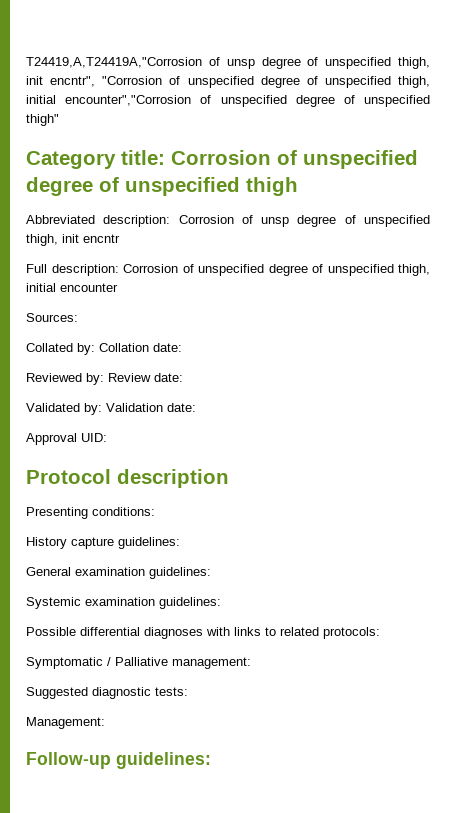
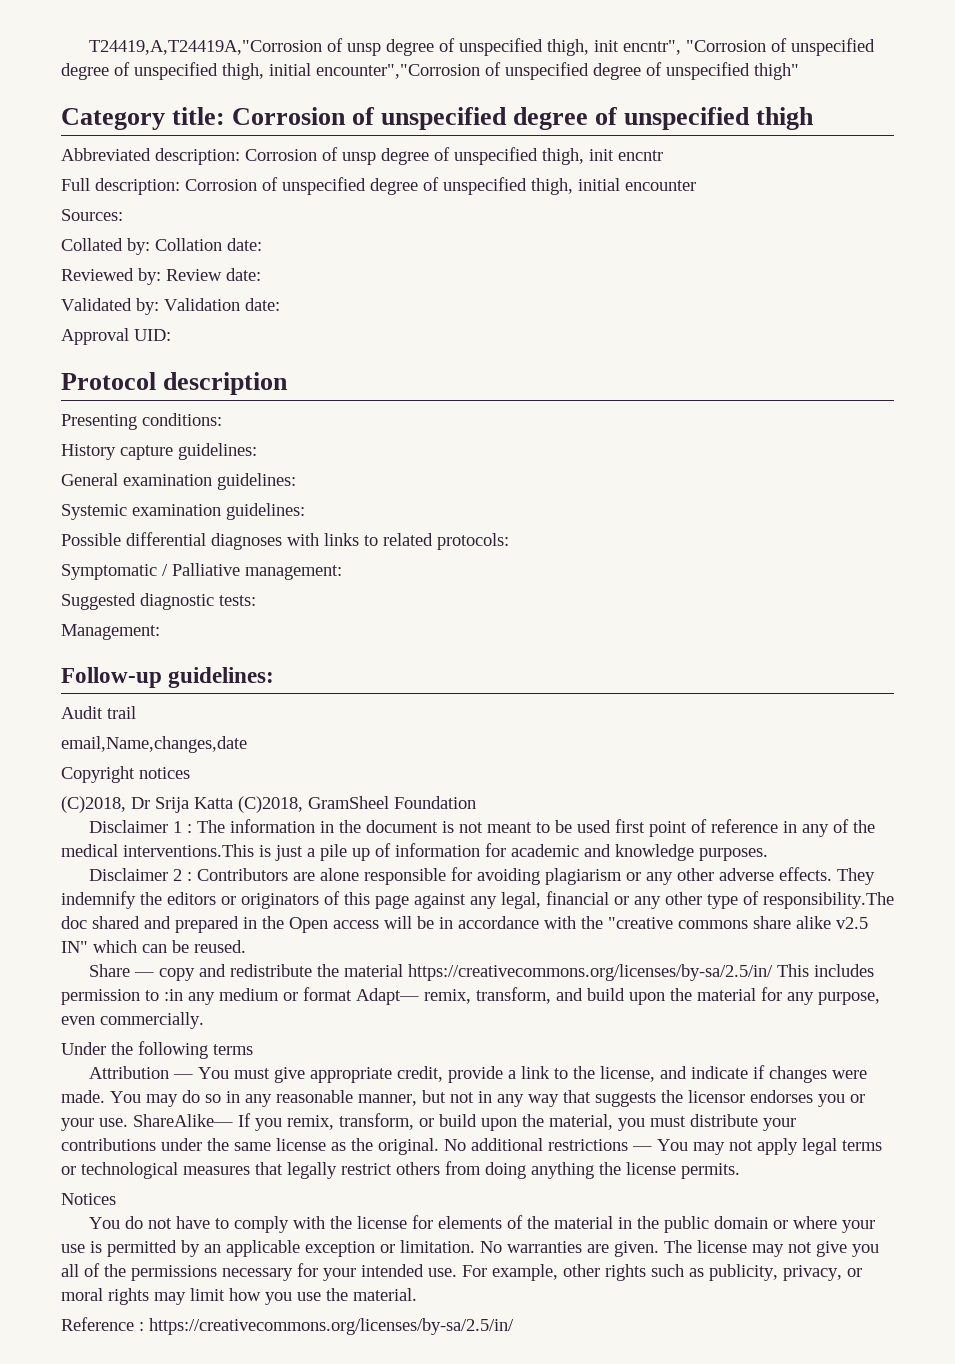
+ Audit trail
+ email,Name,changes,date
+ Copyright notices
+ (C)2018, Dr Srija Katta (C)2018, GramSheel Foundation
+ Disclaimer 1 : The information in the document is not meant to be used first point of reference in any of the medical interventions.This is just a pile up of information for academic and knowledge purposes.
+ Disclaimer 2 : Contributors are alone responsible for avoiding plagiarism or any other adverse effects. They indemnify the editors or originators of this page against any legal, financial or any other type of responsibility.The doc shared and prepared in the Open access will be in accordance with the "creative commons share alike v2.5 IN" which can be reused.
+ Share — copy and redistribute the material https://creativecommons.org/licenses/by-sa/2.5/in/ This includes permission to :in any medium or format Adapt— remix, transform, and build upon the material for any purpose, even commercially.
+ Under the following terms
+ Attribution — You must give appropriate credit, provide a link to the license, and indicate if changes were made. You may do so in any reasonable manner, but not in any way that suggests the licensor endorses you or your use. ShareAlike— If you remix, transform, or build upon the material, you must distribute your contributions under the same license as the original. No additional restrictions — You may not apply legal terms or technological measures that legally restrict others from doing anything the license permits.
+ Notices
+ You do not have to comply with the license for elements of the material in the public domain or where your use is permitted by an applicable exception or limitation. No warranties are given. The license may not give you all of the permissions necessary for your intended use. For example, other rights such as publicity, privacy, or moral rights may limit how you use the material.
+ Reference : https://creativecommons.org/licenses/by-sa/2.5/in/

